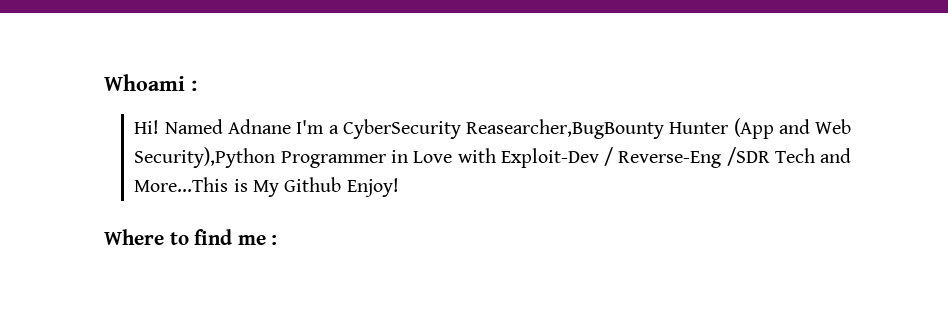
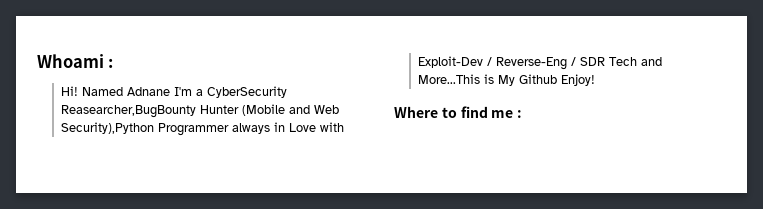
- Named Adnane I'm a CyberSecurity Reasearcher,BugBounty Hunter (App and Web Security),Python Programmer in Love with Exploit-Dev / Reverse-Eng /SDR Tech and More...This is My Github Enjoy!
+ Named Adnane I'm a CyberSecurity Reasearcher,BugBounty Hunter (Mobile and Web Security),Python Programmer always in Love with Exploit-Dev / Reverse-Eng / SDR Tech and More...This is My Github Enjoy!

